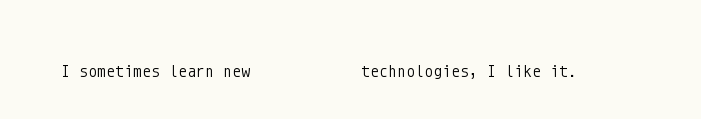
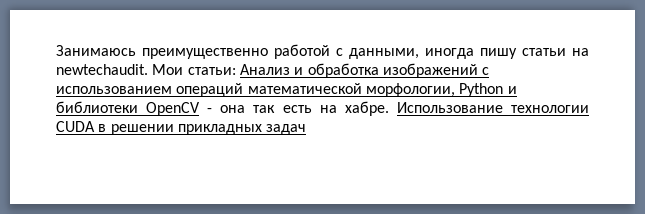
- I sometimes learn new technologies, I like it.
+ Занимаюсь преимущественно работой с данными, иногда пишу статьи на newtechaudit. Мои статьи: Анализ и обработка изображений с использованием операций математической морфологии, Python и библиотеки OpenCV - она так есть на хабре. Использование технологии CUDA в решении прикладных задач

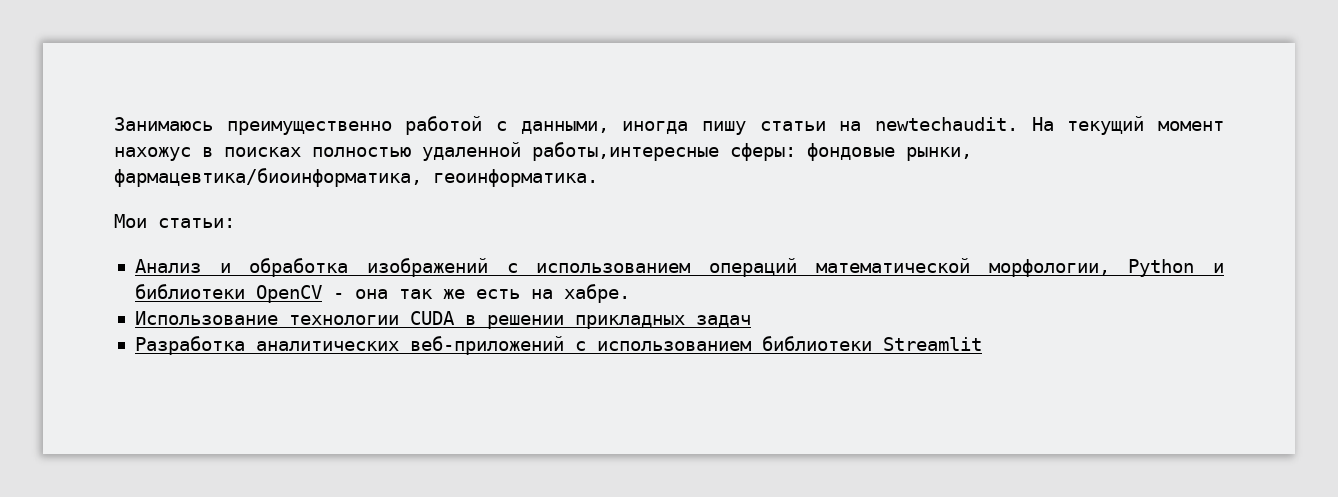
- Занимаюсь преимущественно работой с данными, иногда пишу статьи на newtechaudit. Мои статьи: Анализ и обработка изображений с использованием операций математической морфологии, Python и библиотеки OpenCV - она так есть на хабре. Использование технологии CUDA в решении прикладных задач
+ Занимаюсь преимущественно работой с данными, иногда пишу статьи на newtechaudit. На текущий момент нахожус в поисках полностью удаленной работы,интересные сферы: фондовые рынки, фармацевтика/биоинформатика, геоинформатика.
+ Мои статьи:
+ Анализ и обработка изображений с использованием операций математической морфологии, Python и библиотеки OpenCV - она так же есть на хабре.
+ Использование технологии CUDA в решении прикладных задач
+ Разработка аналитических веб-приложений с использованием библиотеки Streamlit

